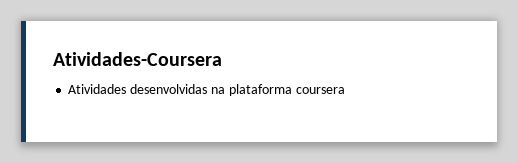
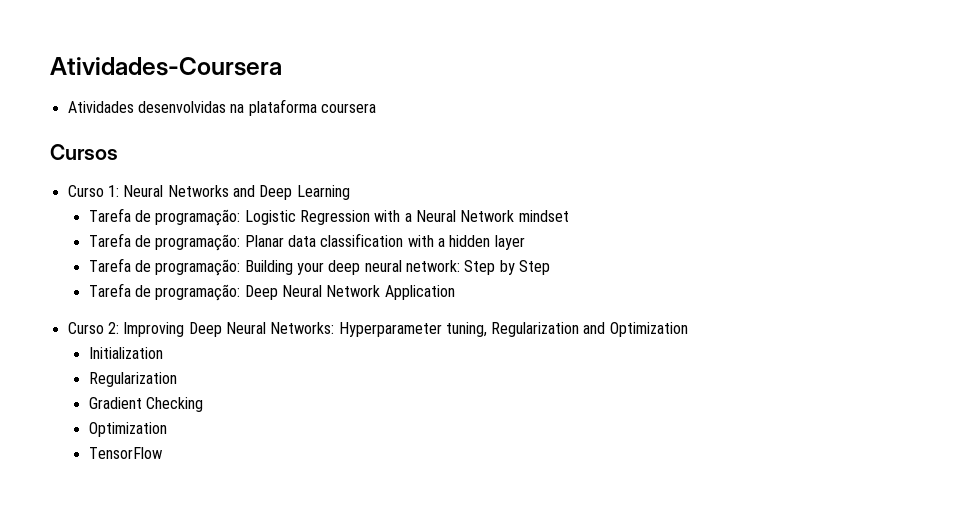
+ Cursos
+ Curso 1: Neural Networks and Deep Learning
+ Tarefa de programação: Logistic Regression with a Neural Network mindset
+ Tarefa de programação: Planar data classification with a hidden layer
+ Tarefa de programação: Building your deep neural network: Step by Step
+ Tarefa de programação: Deep Neural Network Application
+ Curso 2: Improving Deep Neural Networks: Hyperparameter tuning, Regularization and Optimization
+ Initialization
+ Regularization
+ Gradient Checking
+ Optimization
+ TensorFlow

